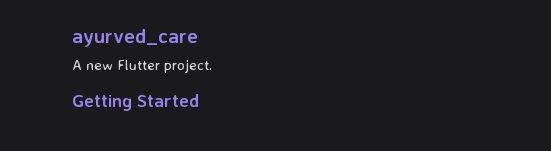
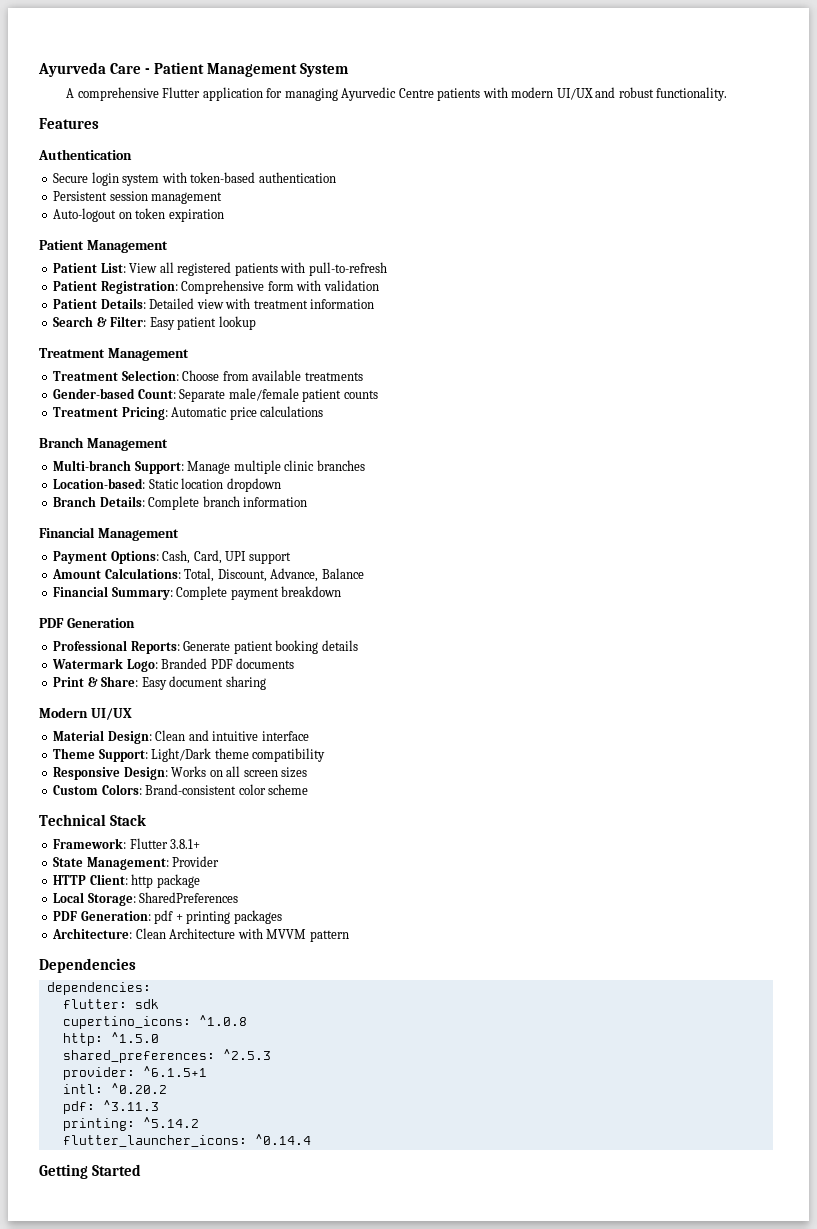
- ayurved_care
- A new Flutter project.
+ Ayurveda Care - Patient Management System
+ A comprehensive Flutter application for managing Ayurvedic Centre patients with modern UI/UX and robust functionality.
+ Features
+ Authentication
+ Secure login system with token-based authentication
+ Persistent session management
+ Auto-logout on token expiration
+ Patient Management
+ Patient List: View all registered patients with pull-to-refresh
+ Patient Registration: Comprehensive form with validation
+ Patient Details: Detailed view with treatment information
+ Search & Filter: Easy patient lookup
+ Treatment Management
+ Treatment Selection: Choose from available treatments
+ Gender-based Count: Separate male/female patient counts
+ Treatment Pricing: Automatic price calculations
+ Branch Management
+ Multi-branch Support: Manage multiple clinic branches
+ Location-based: Static location dropdown
+ Branch Details: Complete branch information
+ Financial Management
+ Payment Options: Cash, Card, UPI support
+ Amount Calculations: Total, Discount, Advance, Balance
+ Financial Summary: Complete payment breakdown
+ PDF Generation
+ Professional Reports: Generate patient booking details
+ Watermark Logo: Branded PDF documents
+ Print & Share: Easy document sharing
+ Modern UI/UX
+ Material Design: Clean and intuitive interface
+ Theme Support: Light/Dark theme compatibility
+ Responsive Design: Works on all screen sizes
+ Custom Colors: Brand-consistent color scheme
+ Technical Stack
+ Framework: Flutter 3.8.1+
+ State Management: Provider
+ HTTP Client: http package
+ Local Storage: SharedPreferences
+ PDF Generation: pdf + printing packages
+ Architecture: Clean Architecture with MVVM pattern
+ Dependencies
+ dependencies:
+ flutter: sdk
+ cupertino_icons: ^1.0.8
+ http: ^1.5.0
+ shared_preferences: ^2.5.3
+ provider: ^6.1.5+1
+ intl: ^0.20.2
+ pdf: ^3.11.3
+ printing: ^5.14.2
+ flutter_launcher_icons: ^0.14.4

